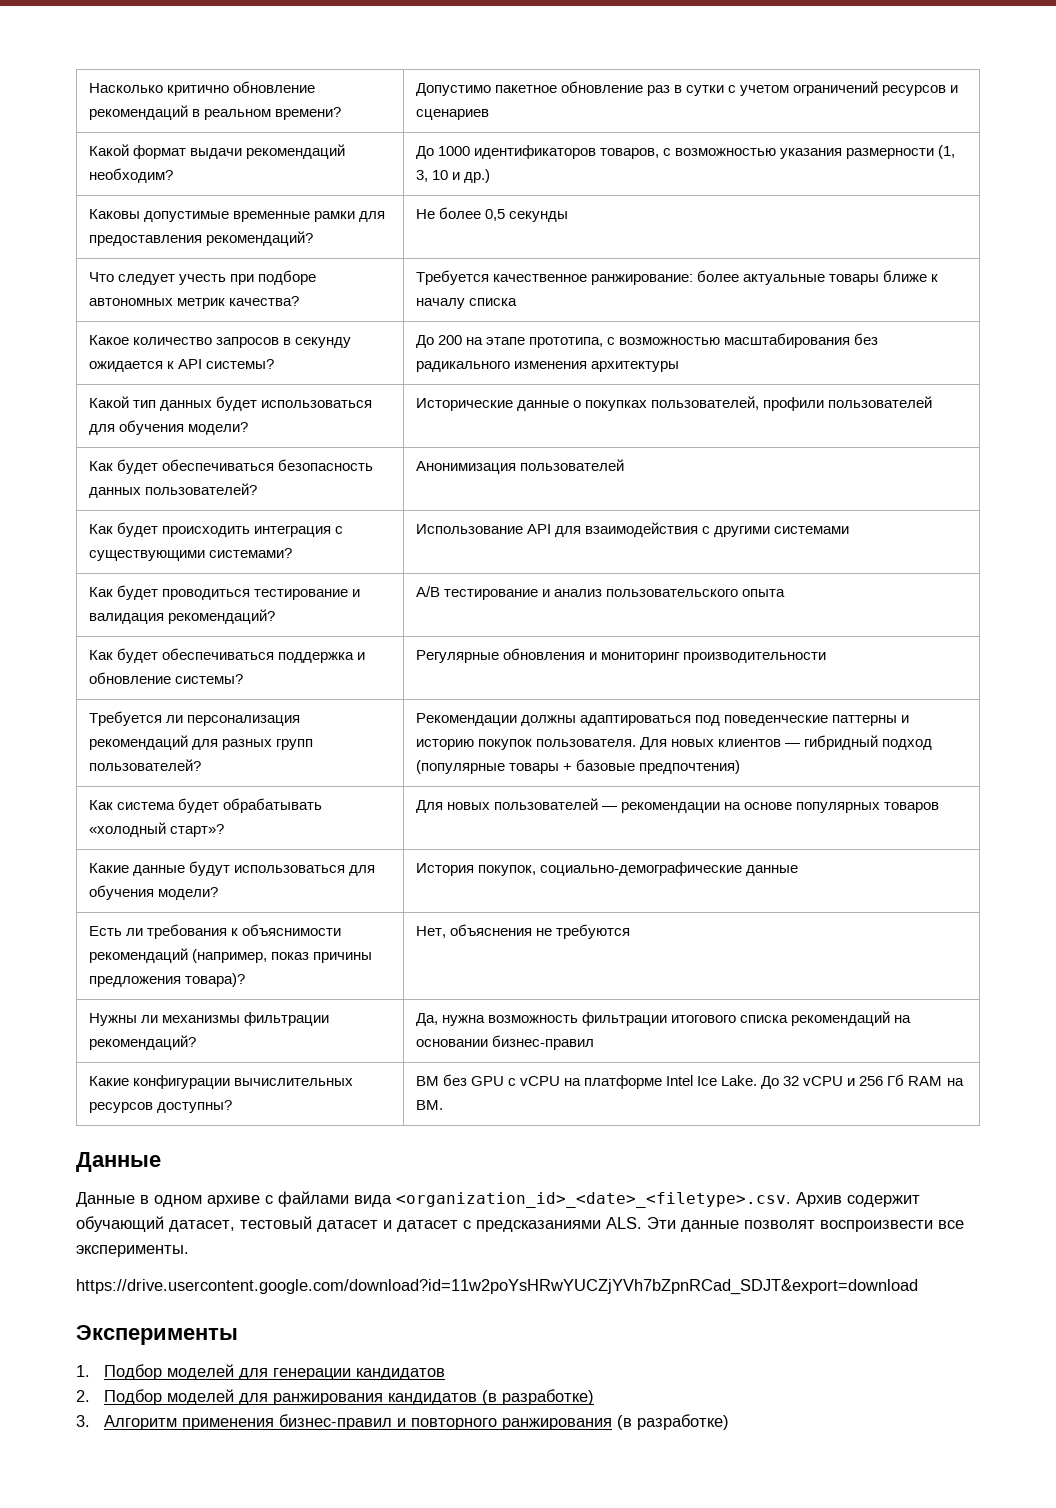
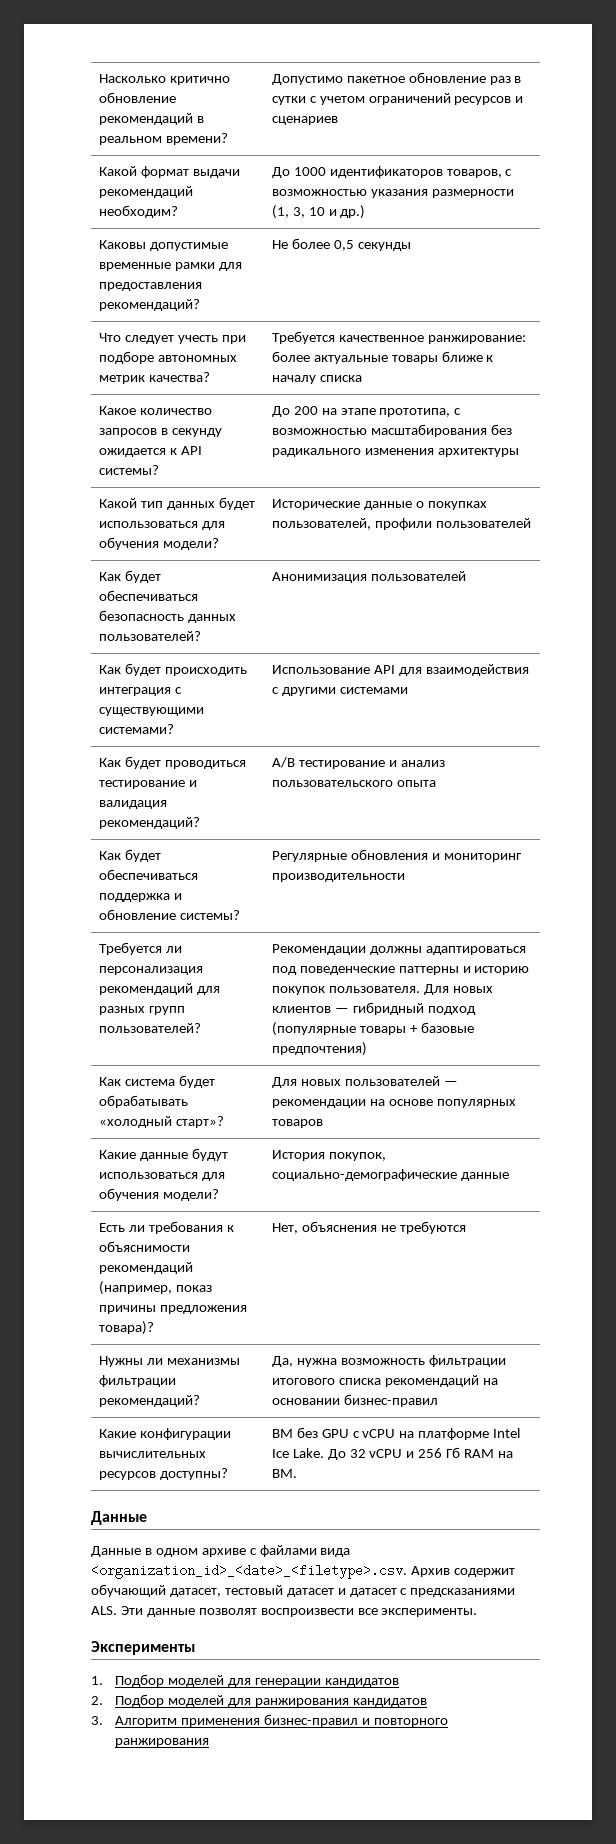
- https://drive.usercontent.google.com/download?id=11w2poYsHRwYUCZjYVh7bZpnRCad_SDJT&export=download
- 2. Подбор моделей для ранжирования кандидатов (в разработке)
+ 2. Подбор моделей для ранжирования кандидатов
- 3. Алгоритм применения бизнес-правил и повторного ранжирования (в разработке)
+ 3. Алгоритм применения бизнес-правил и повторного ранжирования

